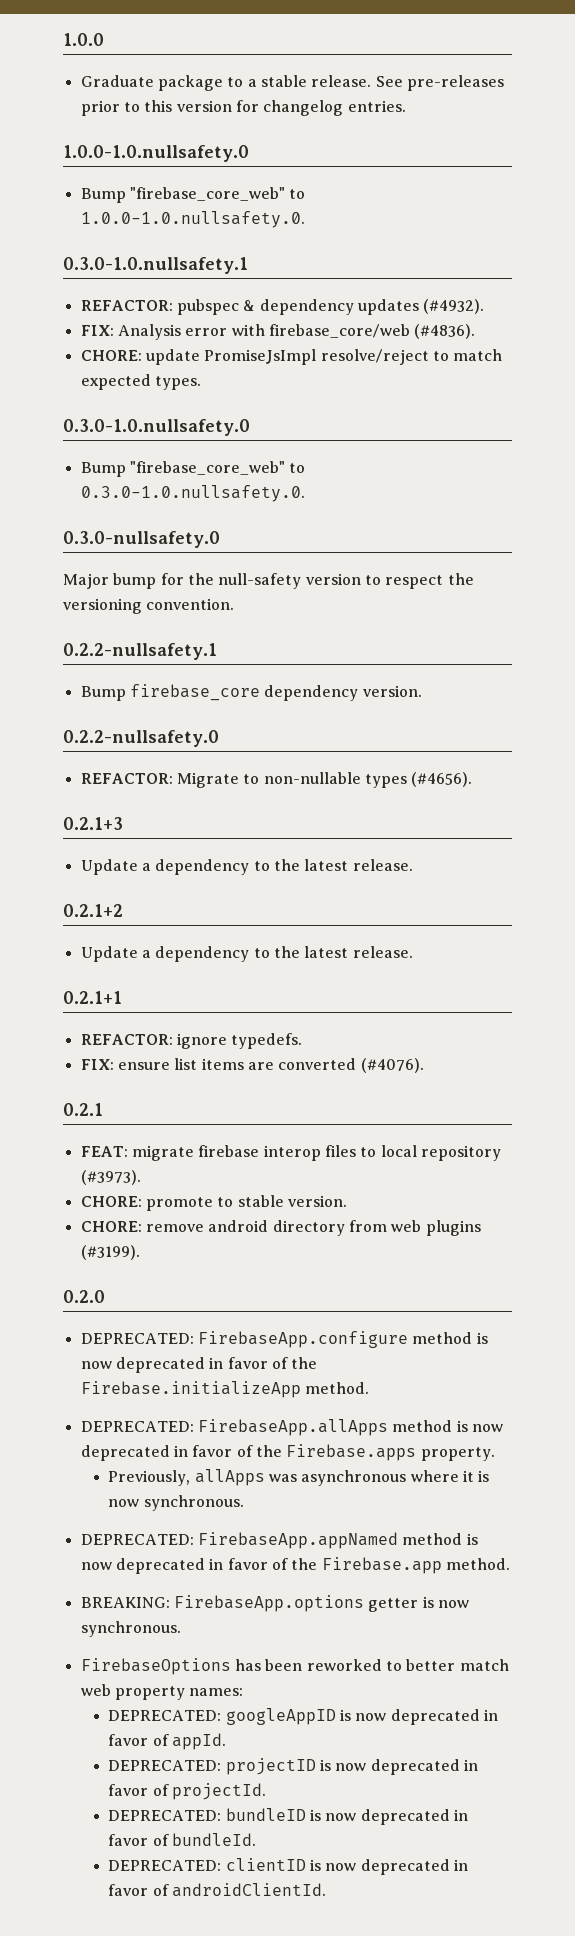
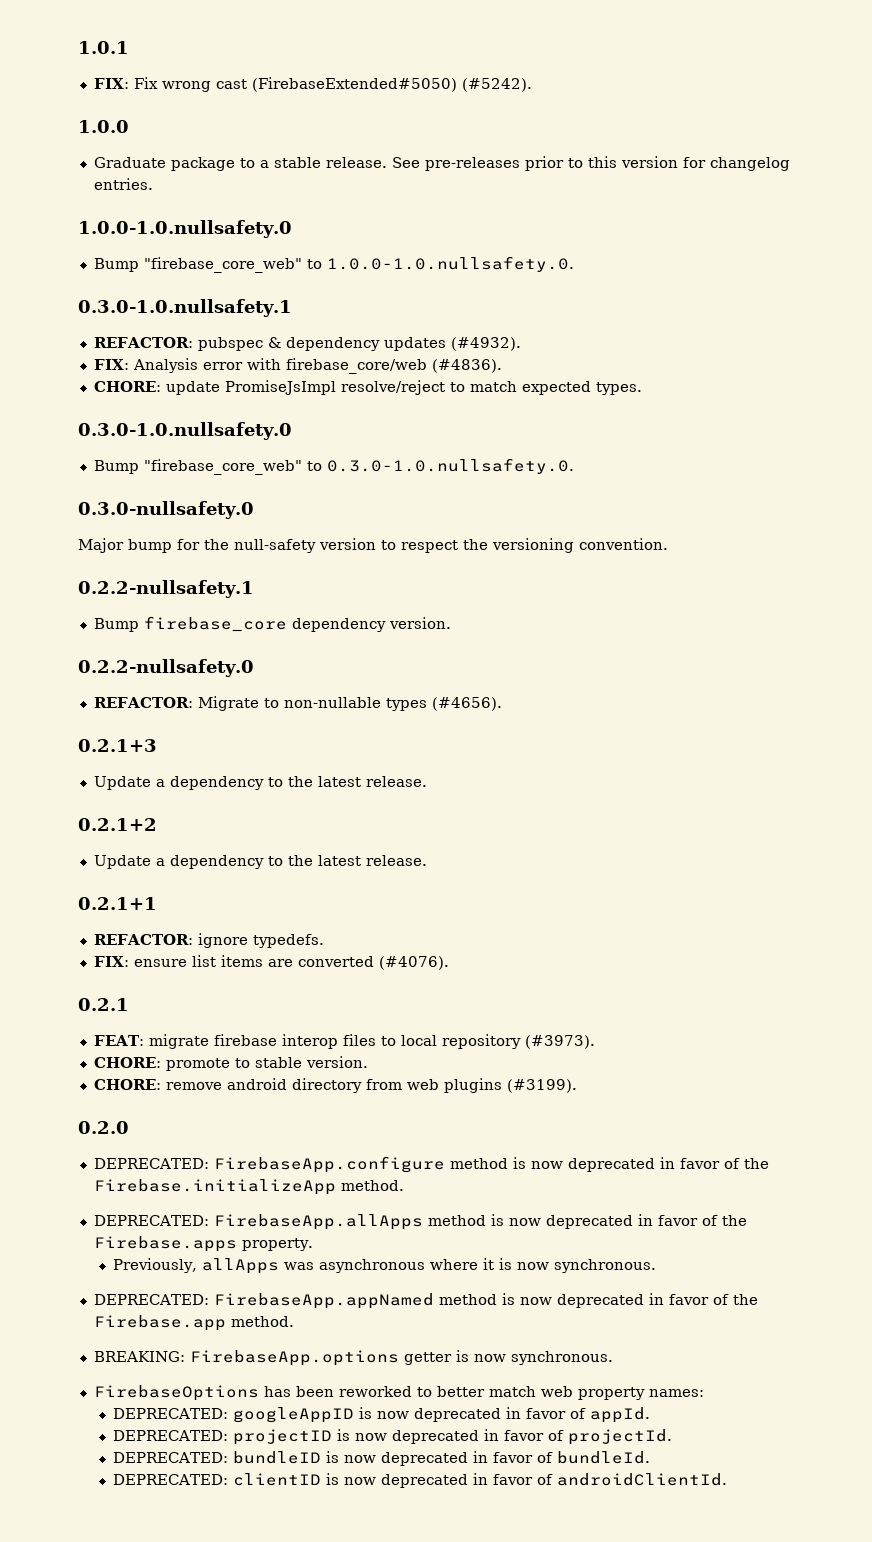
+ 1.0.1
+ FIX: Fix wrong cast (FirebaseExtended#5050) (#5242).

